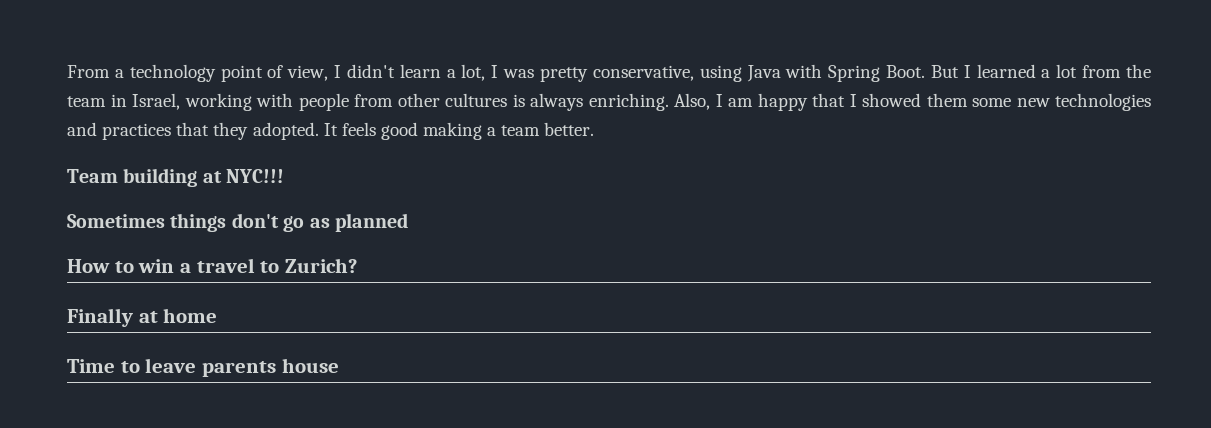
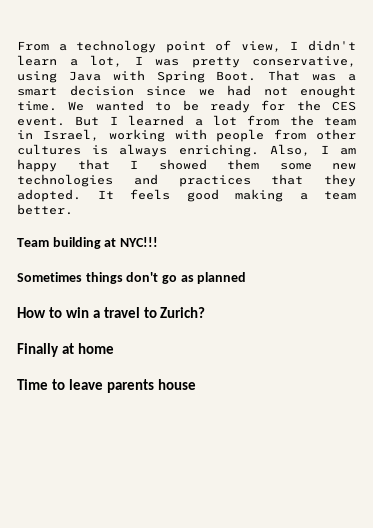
+ That was a smart decision since we had not enought time. We wanted to be ready for the CES event.

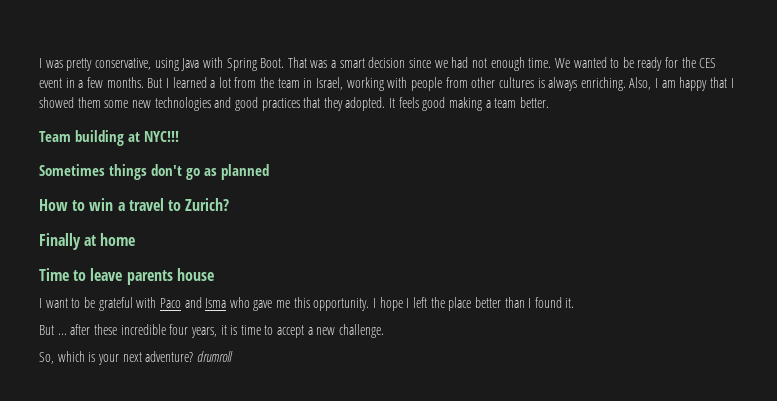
- From a technology point of view, I didn't learn a lot, I was pretty conservative, using Java with Spring Boot.
+ I was pretty conservative, using Java with Spring Boot.
- That was a smart decision since we had not enought time.
+ That was a smart decision since we had not enough time.
- We wanted to be ready for the CES event.
+ We wanted to be ready for the CES event in a few months.
- Also, I am happy that I showed them some new technologies and practices that they adopted.
+ Also, I am happy that I showed them some new technologies and good practices that they adopted.
+ I want to be grateful with Paco and Isma who gave me this opportunity. I hope I left the place better than I found it.
+ But ... after these incredible four years, it is time to accept a new challenge.
+ So, which is your next adventure? drumroll

